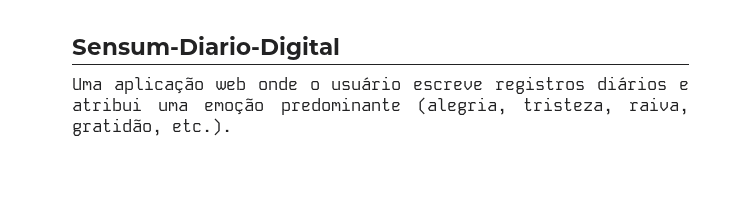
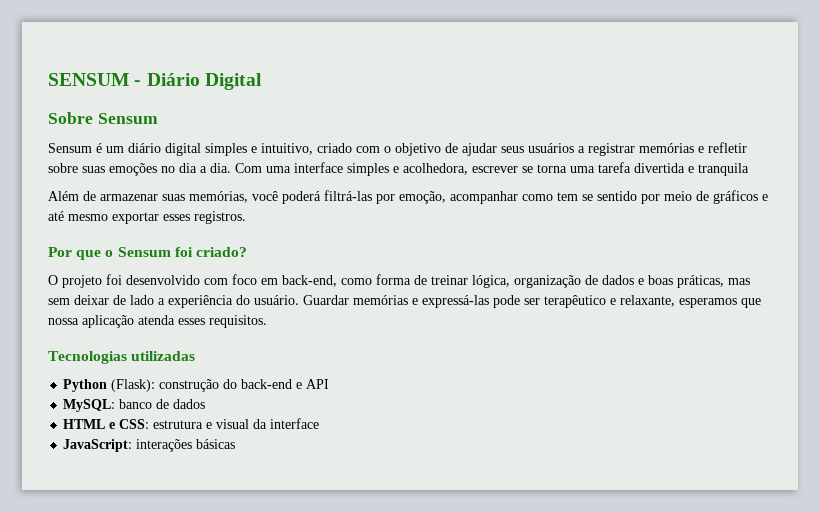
- Sensum-Diario-Digital
- Uma aplicação web onde o usuário escreve registros diários e atribui uma emoção predominante (alegria, tristeza, raiva, gratidão, etc.).
+ SENSUM - Diário Digital
+ Sobre Sensum
+ Sensum é um diário digital simples e intuitivo, criado com o objetivo de ajudar seus usuários a registrar memórias e refletir sobre suas emoções no dia a dia. Com uma interface simples e acolhedora, escrever se torna uma tarefa divertida e tranquila
+ Além de armazenar suas memórias, você poderá filtrá-las por emoção, acompanhar como tem se sentido por meio de gráficos e até mesmo exportar esses registros.
+ Por que o Sensum foi criado?
+ O projeto foi desenvolvido com foco em back-end, como forma de treinar lógica, organização de dados e boas práticas, mas sem deixar de lado a experiência do usuário. Guardar memórias e expressá-las pode ser terapêutico e relaxante, esperamos que nossa aplicação atenda esses requisitos.
+ Tecnologias utilizadas
+ Python (Flask): construção do back-end e API
+ MySQL: banco de dados
+ HTML e CSS: estrutura e visual da interface
+ JavaScript: interações básicas

